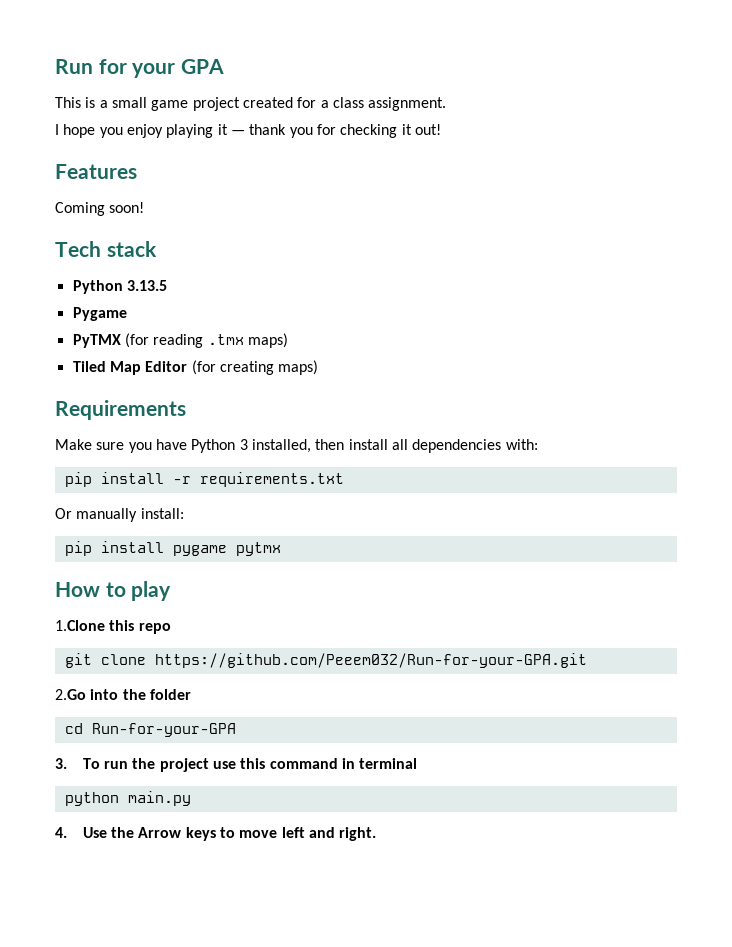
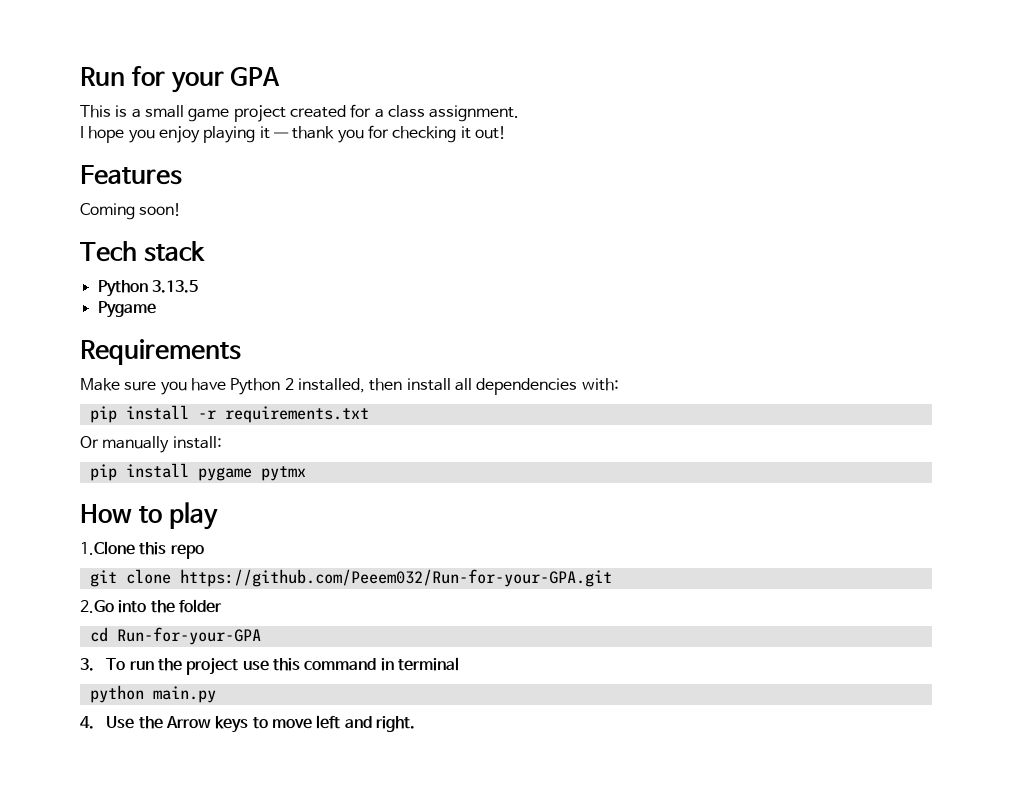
- PyTMX (for reading .tmx maps)
- Tiled Map Editor (for creating maps)
- Make sure you have Python 3 installed, then install all dependencies with:
+ Make sure you have Python 2 installed, then install all dependencies with:

